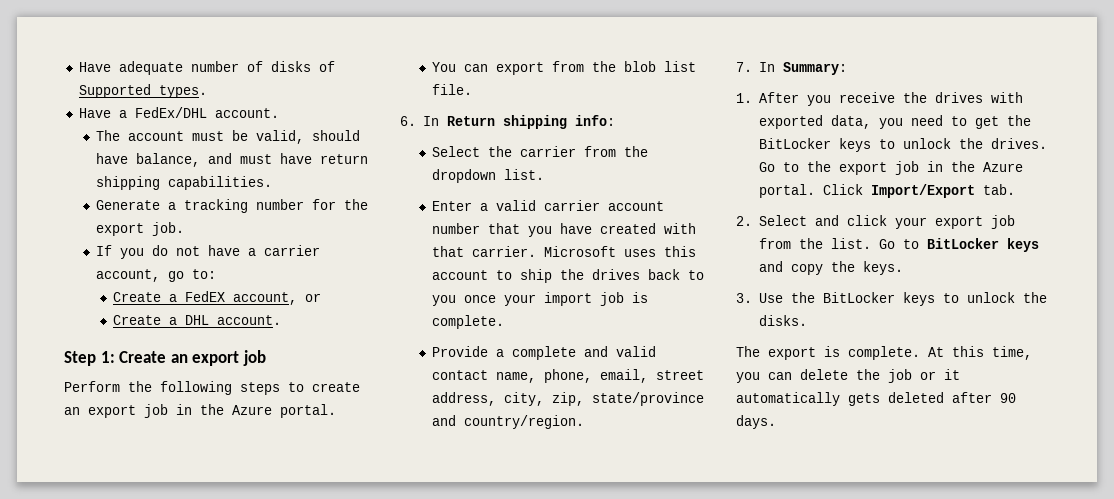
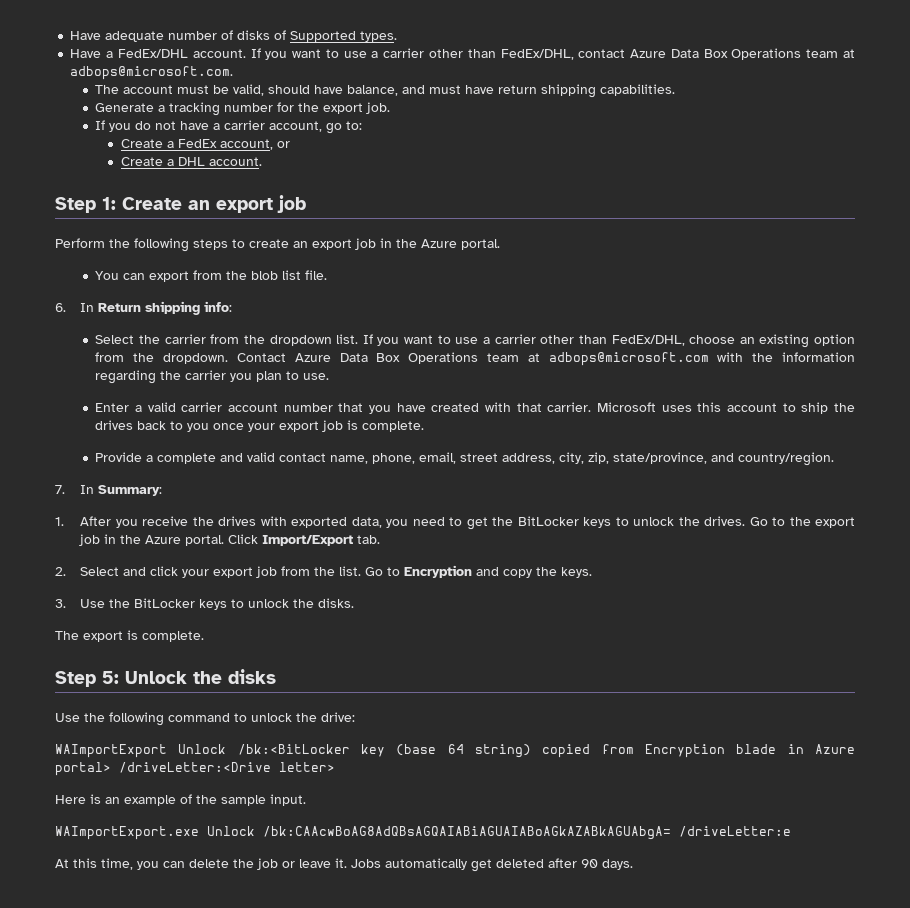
+ If you want to use a carrier other than FedEx/DHL, contact Azure Data Box Operations team at adbops@microsoft.com.
- Create a FedEX account, or
+ Create a FedEx account, or
+ If you want to use a carrier other than FedEx/DHL, choose an existing option from the dropdown. Contact Azure Data Box Operations team at adbops@microsoft.com with the information regarding the carrier you plan to use.
- Microsoft uses this account to ship the drives back to you once your import job is complete.
+ Microsoft uses this account to ship the drives back to you once your export job is complete.
- Provide a complete and valid contact name, phone, email, street address, city, zip, state/province and country/region.
+ Provide a complete and valid contact name, phone, email, street address, city, zip, state/province, and country/region.
- Go to BitLocker keys and copy the keys.
+ Go to Encryption and copy the keys.
- The export is complete. At this time, you can delete the job or it automatically gets deleted after 90 days.
+ The export is complete.
+ Step 5: Unlock the disks
+ Use the following command to unlock the drive:
+ WAImportExport Unlock /bk:<BitLocker key (base 64 string) copied from Encryption blade in Azure portal> /driveLetter:<Drive letter>
+ Here is an example of the sample input.
+ WAImportExport.exe Unlock /bk:CAAcwBoAG8AdQBsAGQAIABiAGUAIABoAGkAZABkAGUAbgA= /driveLetter:e
+ At this time, you can delete the job or leave it. Jobs automatically get deleted after 90 days.

